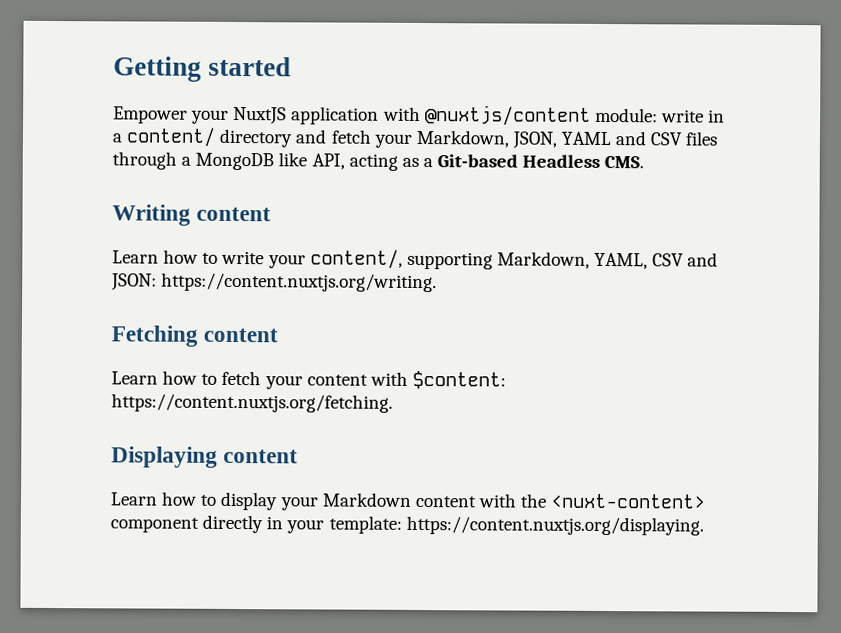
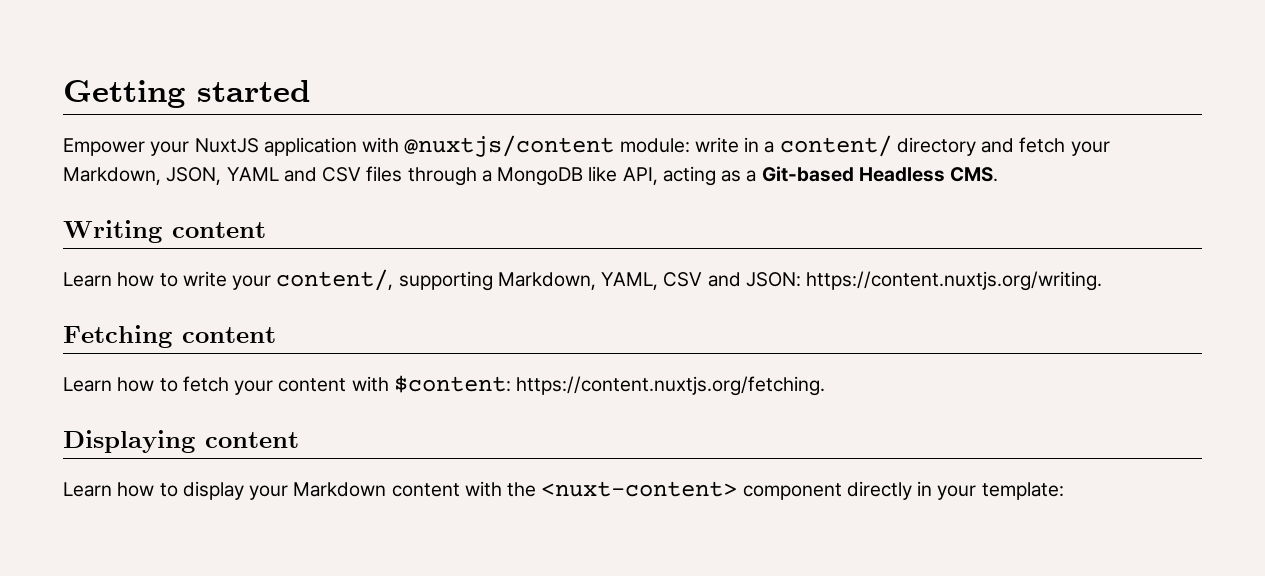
- Learn how to display your Markdown content with the <nuxt-content> component directly in your template: https://content.nuxtjs.org/displaying.
+ Learn how to display your Markdown content with the <nuxt-content> component directly in your template:

